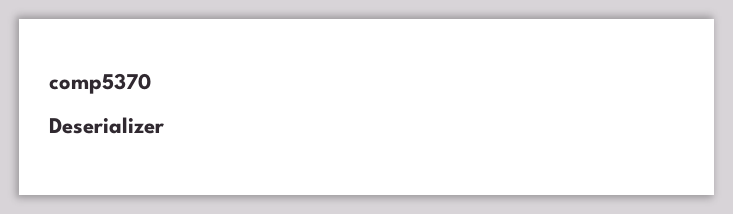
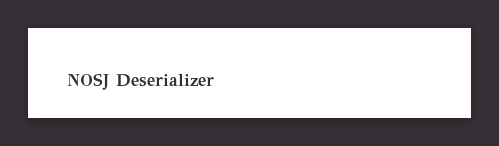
- comp5370
- Deserializer
+ NOSJ Deserializer

